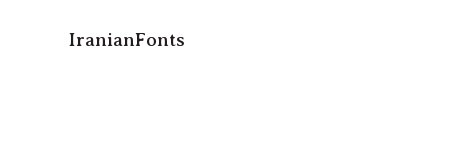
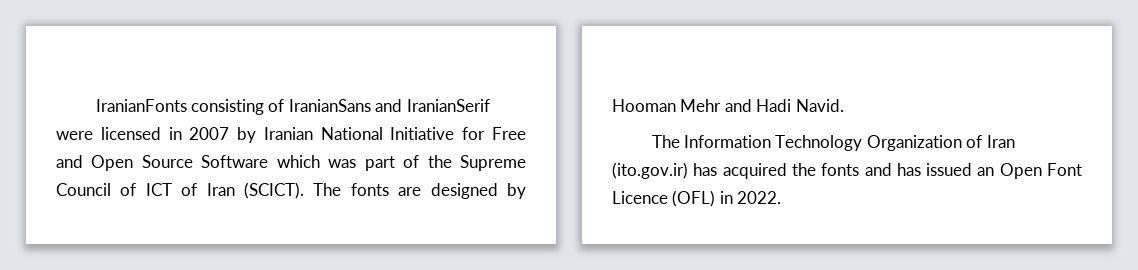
- IranianFonts
+ IranianFonts consisting of IranianSans and IranianSerif were licensed in 2007 by Iranian National Initiative for Free and Open Source Software which was part of the Supreme Council of ICT of Iran (SCICT). The fonts are designed by Hooman Mehr and Hadi Navid.
+ The Information Technology Organization of Iran (ito.gov.ir) has acquired the fonts and has issued an Open Font Licence (OFL) in 2022.

